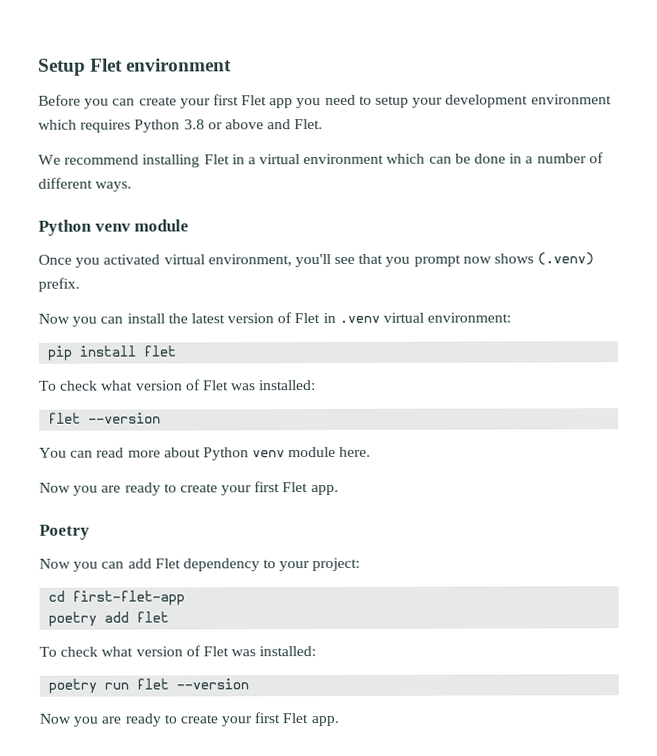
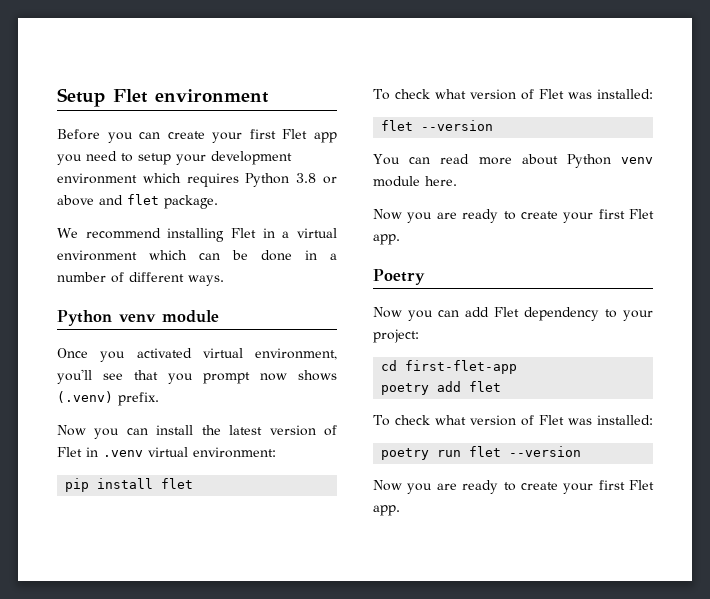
- Before you can create your first Flet app you need to setup your development environment which requires Python 3.8 or above and Flet.
+ Before you can create your first Flet app you need to setup your development environment which requires Python 3.8 or above and flet package.

